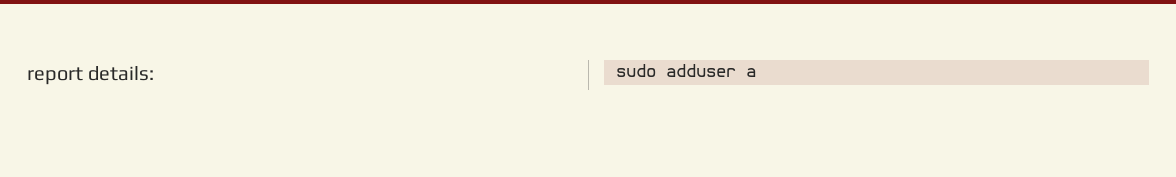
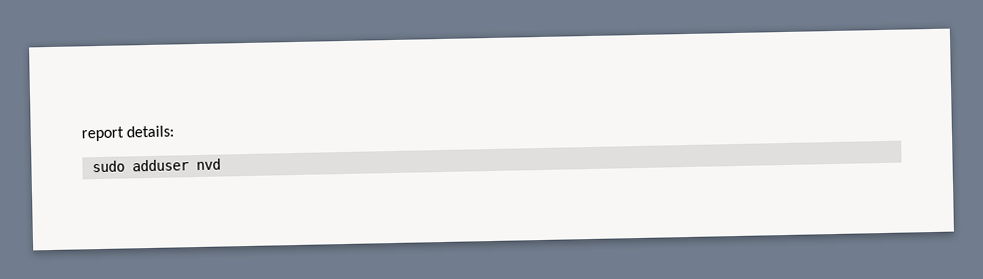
- sudo adduser a
+ sudo adduser nvd

